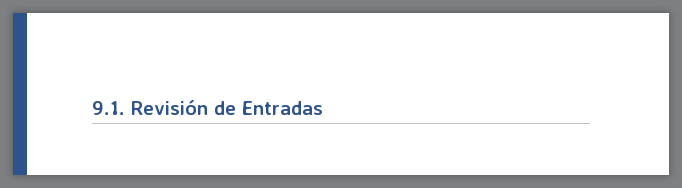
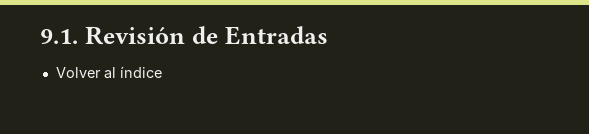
+ Volver al índice

